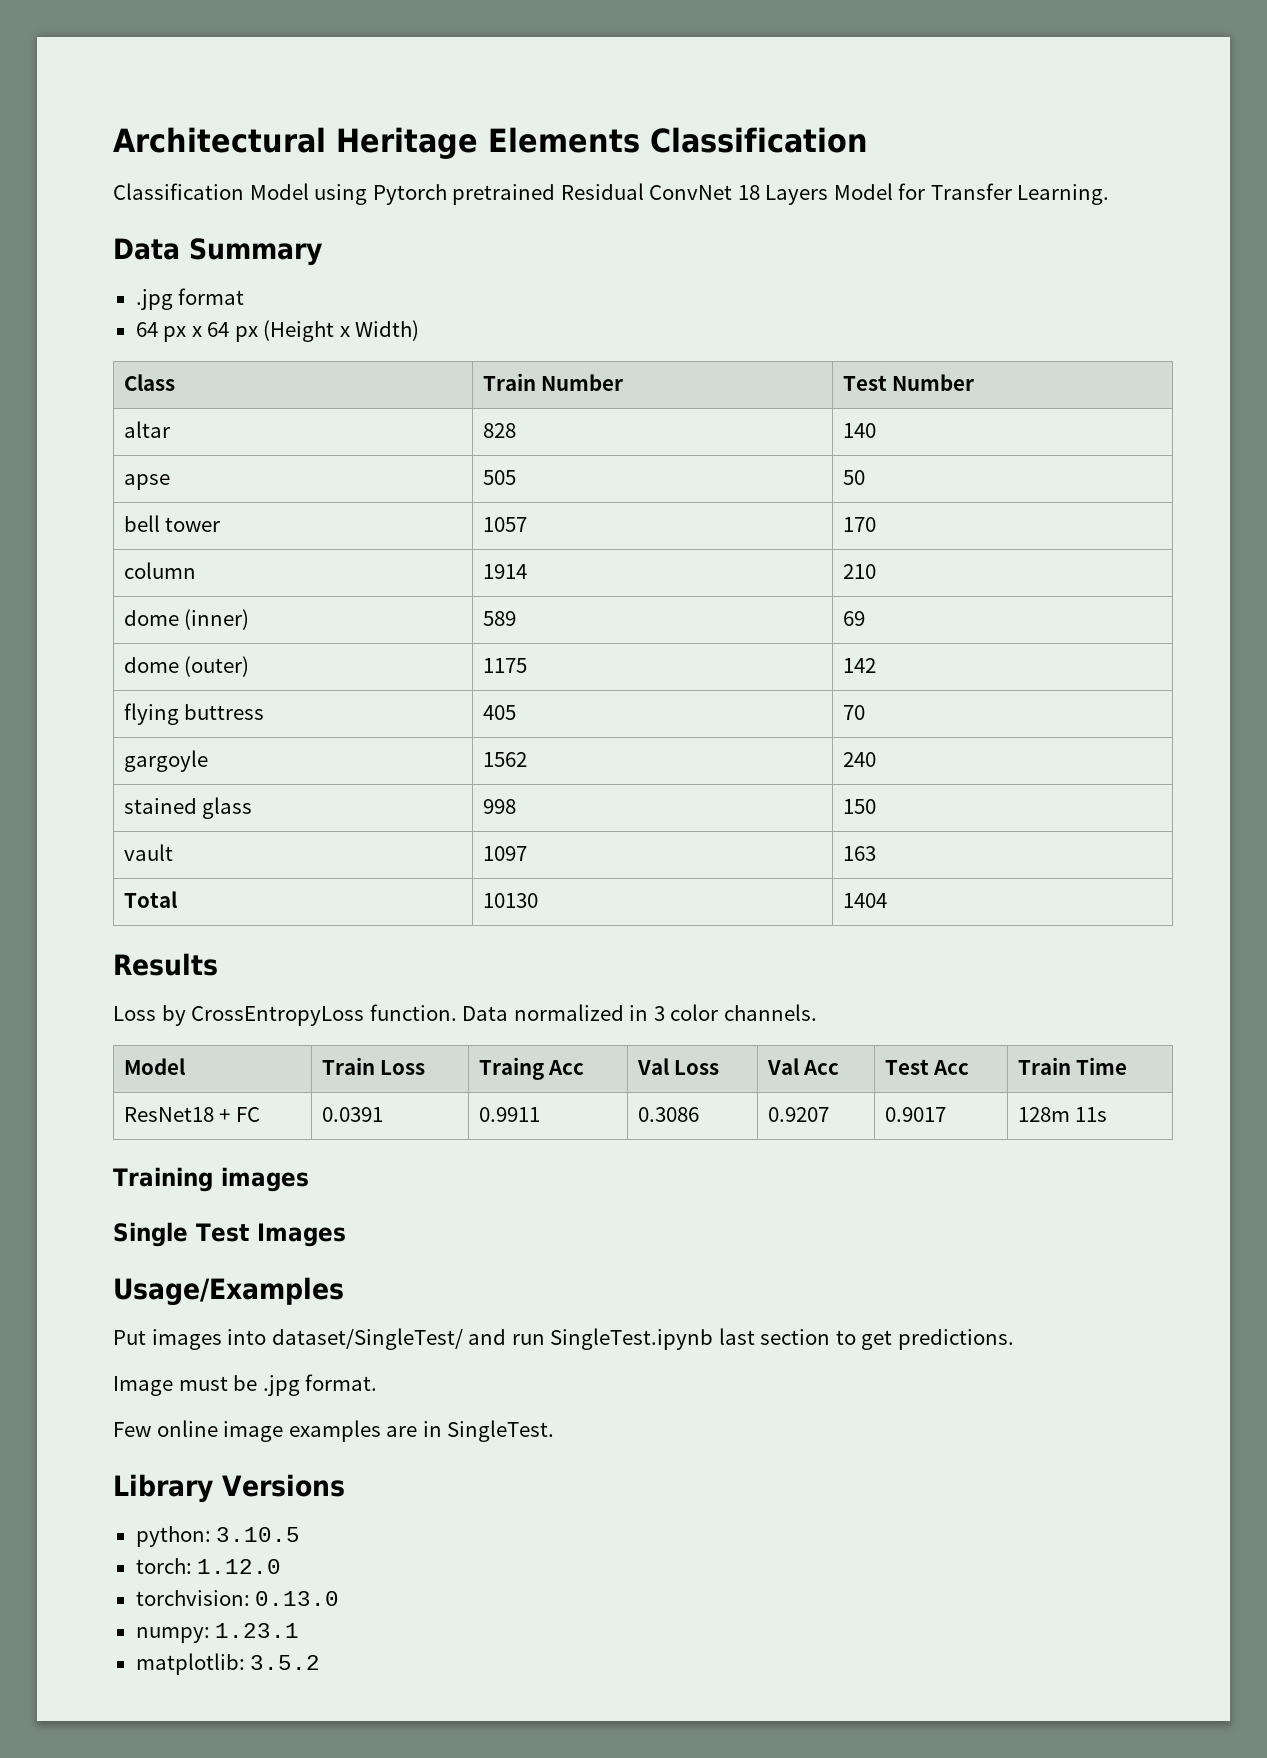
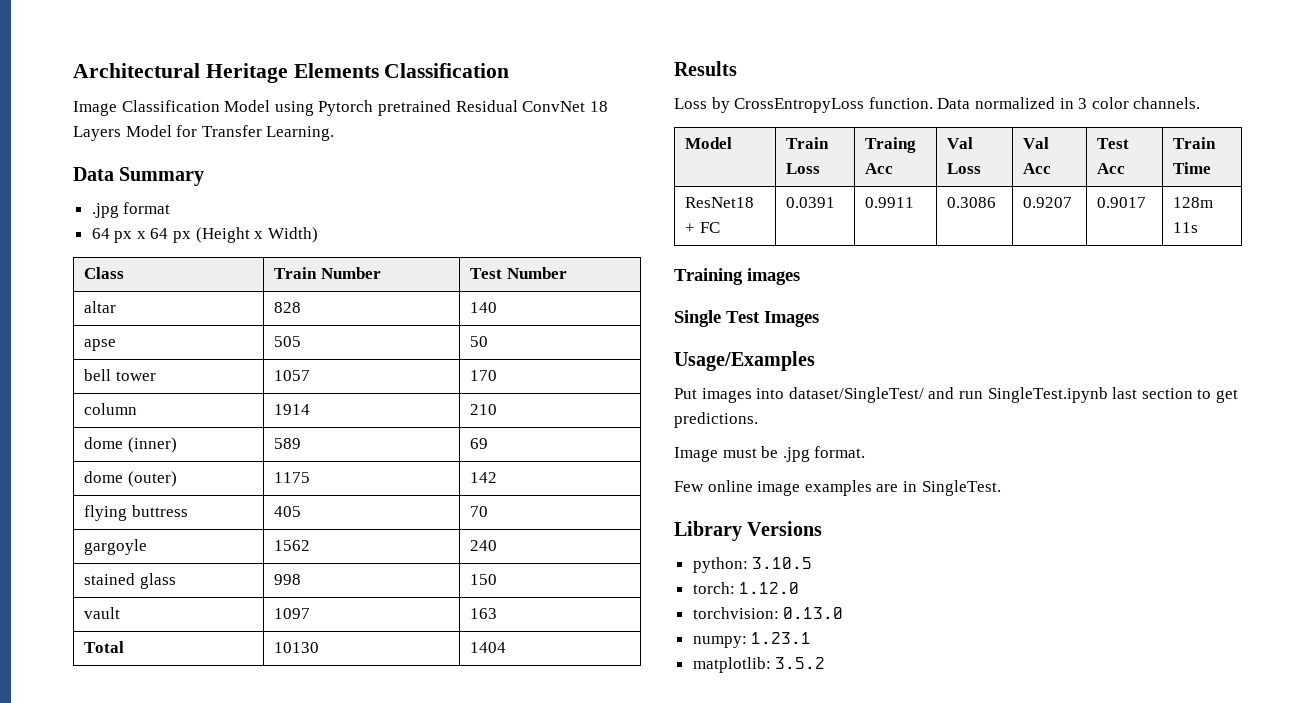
- Classification Model using Pytorch pretrained Residual ConvNet 18 Layers Model for Transfer Learning.
+ Image Classification Model using Pytorch pretrained Residual ConvNet 18 Layers Model for Transfer Learning.

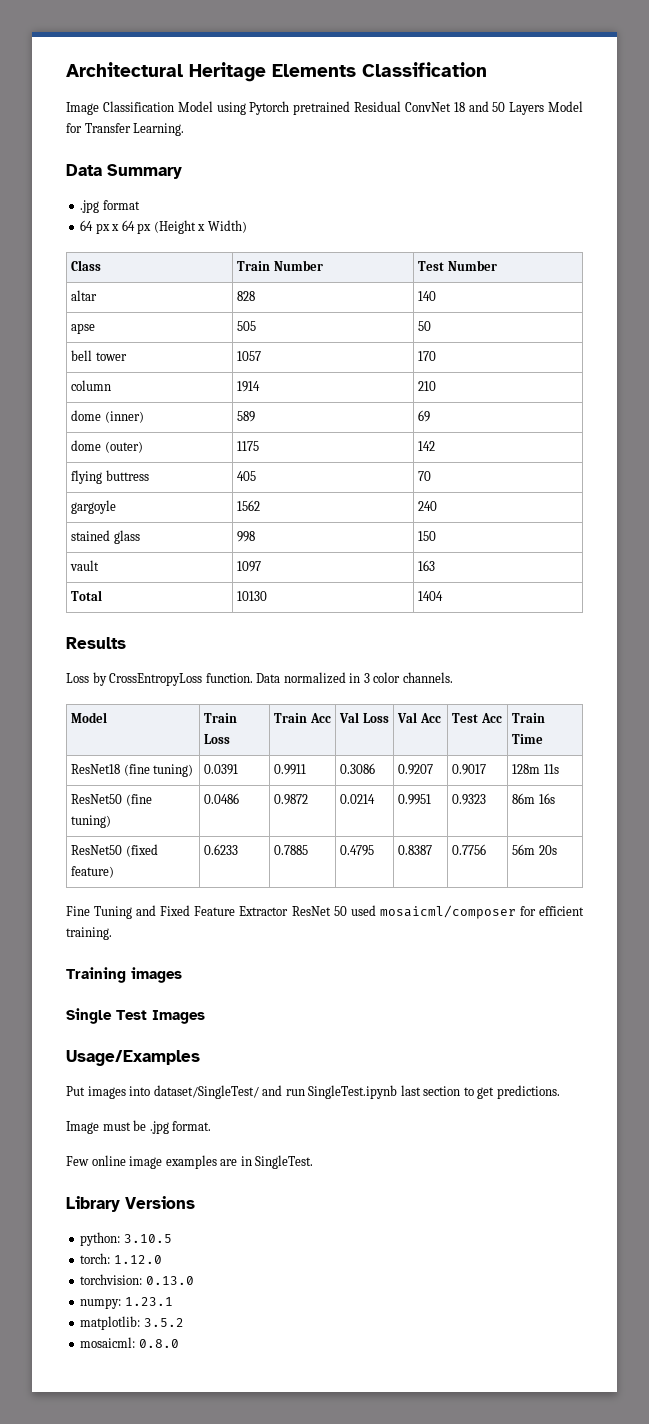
- Image Classification Model using Pytorch pretrained Residual ConvNet 18 Layers Model for Transfer Learning.
+ Image Classification Model using Pytorch pretrained Residual ConvNet 18 and 50 Layers Model for Transfer Learning.
- Model | Train Loss | Traing Acc | Val Loss | Val Acc | Test Acc | Train Time
+ Model | Train Loss | Train Acc | Val Loss | Val Acc | Test Acc | Train Time
- ResNet18 + FC | 0.0391 | 0.9911 | 0.3086 | 0.9207 | 0.9017 | 128m 11s
+ ResNet18 (fine tuning) | 0.0391 | 0.9911 | 0.3086 | 0.9207 | 0.9017 | 128m 11s
+ ResNet50 (fine tuning) | 0.0486 | 0.9872 | 0.0214 | 0.9951 | 0.9323 | 86m 16s
+ ResNet50 (fixed feature) | 0.6233 | 0.7885 | 0.4795 | 0.8387 | 0.7756 | 56m 20s
+ Fine Tuning and Fixed Feature Extractor ResNet 50 used mosaicml/composer for efficient training.
+ mosaicml: 0.8.0

